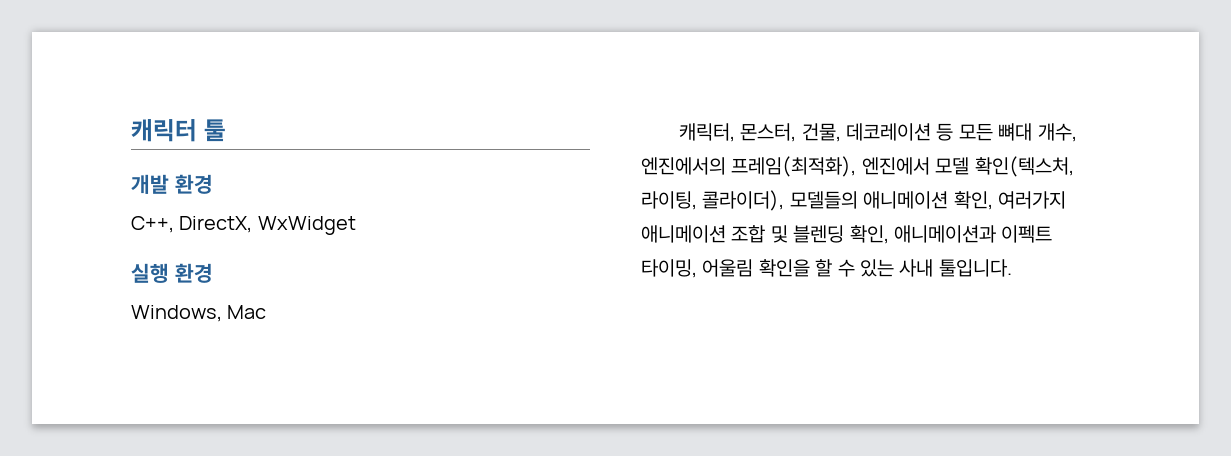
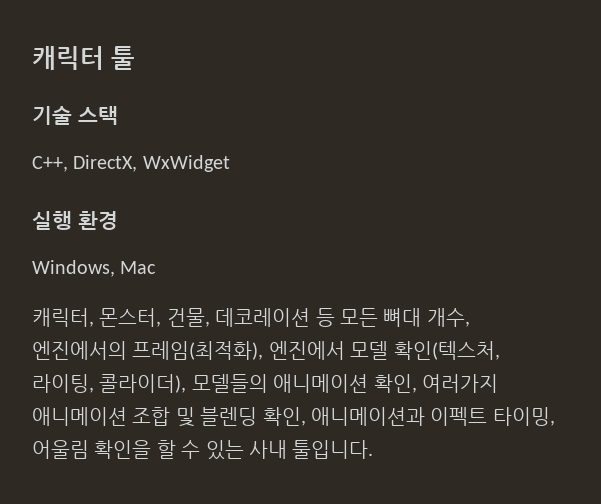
- 개발 환경
+ 기술 스택

